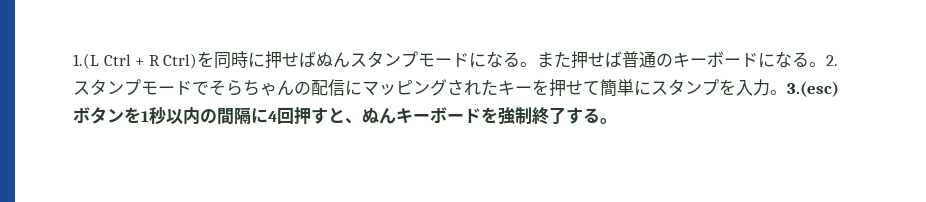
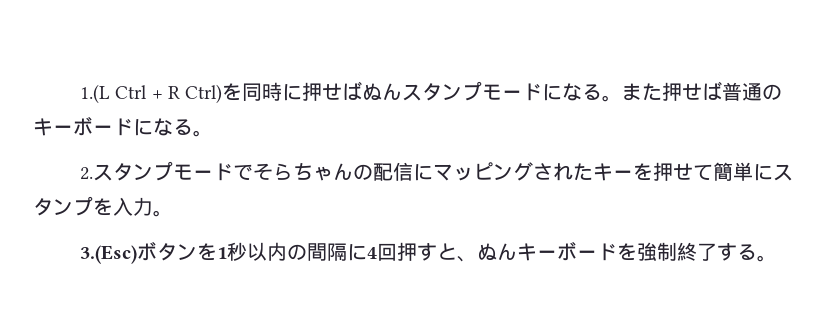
- また押せば普通のキーボードになる。2.スタンプモードでそらちゃんの配信にマッピングされたキーを押せて簡単にスタンプを入力。3.(esc)ボタンを1秒以内の間隔に4回押すと、ぬんキーボードを強制終了する。
+ また押せば普通のキーボードになる。
+ 2.スタンプモードでそらちゃんの配信にマッピングされたキーを押せて簡単にスタンプを入力。
+ 3.(Esc)ボタンを1秒以内の間隔に4回押すと、ぬんキーボードを強制終了する。

